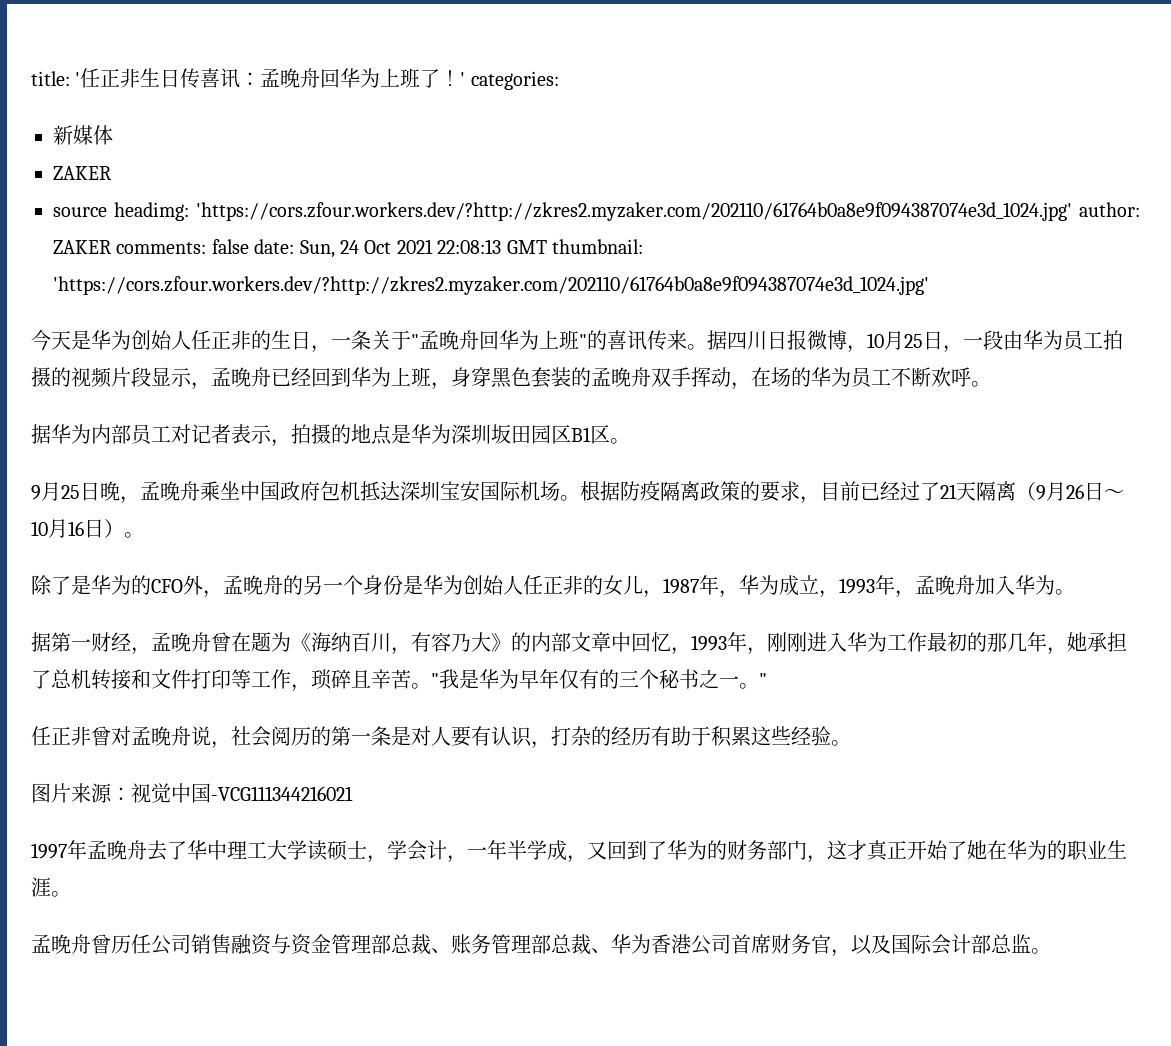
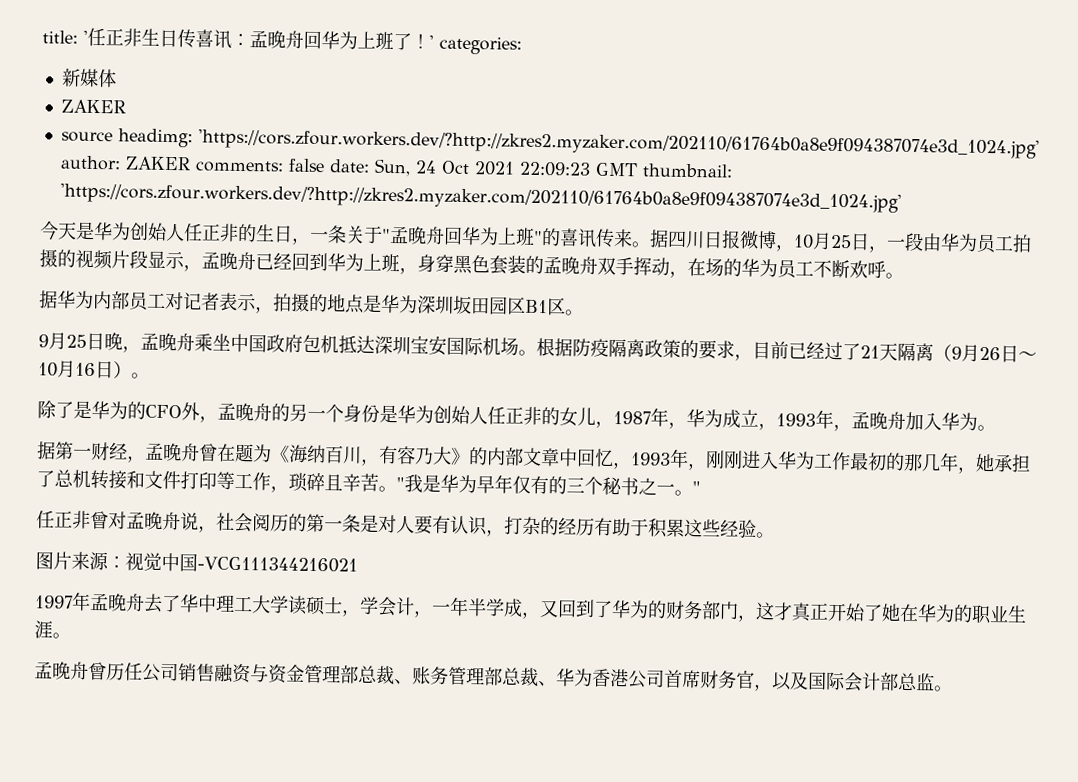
- source headimg: 'https://cors.zfour.workers.dev/?http://zkres2.myzaker.com/202110/61764b0a8e9f094387074e3d_1024.jpg' author: ZAKER comments: false date: Sun, 24 Oct 2021 22:08:13 GMT thumbnail: 'https://cors.zfour.workers.dev/?http://zkres2.myzaker.com/202110/61764b0a8e9f094387074e3d_1024.jpg'
+ source headimg: 'https://cors.zfour.workers.dev/?http://zkres2.myzaker.com/202110/61764b0a8e9f094387074e3d_1024.jpg' author: ZAKER comments: false date: Sun, 24 Oct 2021 22:09:23 GMT thumbnail: 'https://cors.zfour.workers.dev/?http://zkres2.myzaker.com/202110/61764b0a8e9f094387074e3d_1024.jpg'

